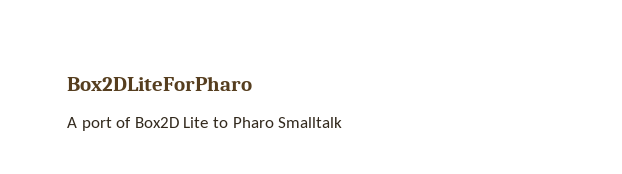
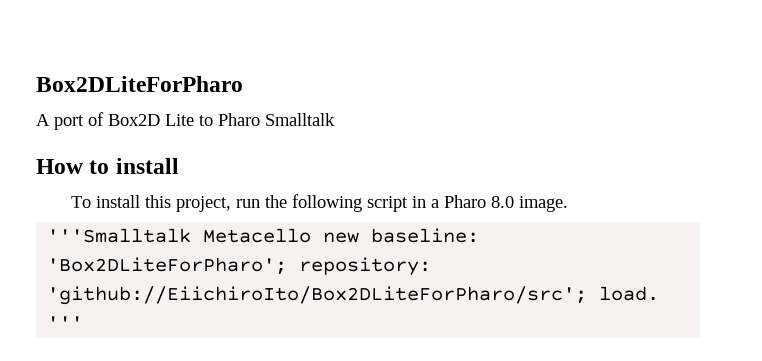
+ How to install
+ To install this project, run the following script in a Pharo 8.0 image.
+ '''Smalltalk Metacello new baseline: 'Box2DLiteForPharo'; repository: 'github://EiichiroIto/Box2DLiteForPharo/src'; load. '''

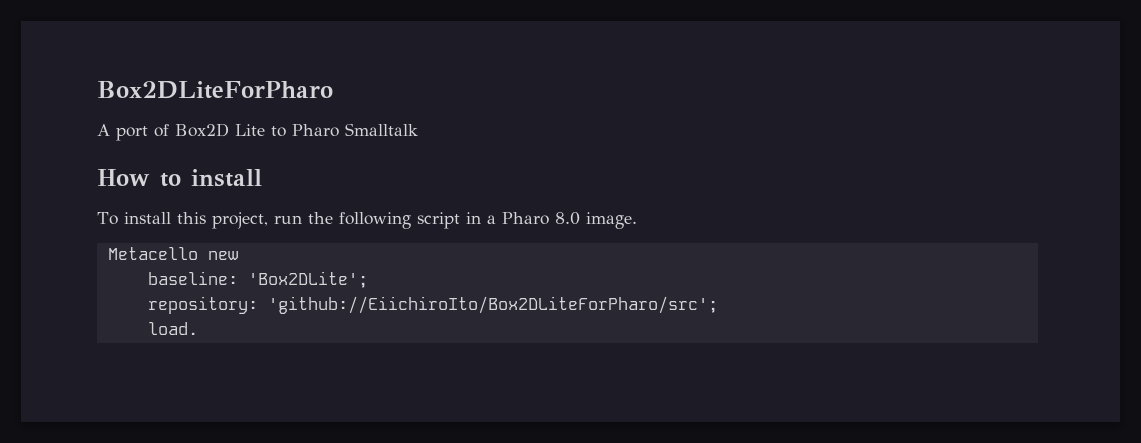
- '''Smalltalk Metacello new baseline: 'Box2DLiteForPharo'; repository: 'github://EiichiroIto/Box2DLiteForPharo/src'; load. '''
+ Metacello new
+ baseline: 'Box2DLite';
+ repository: 'github://EiichiroIto/Box2DLiteForPharo/src';
+ load.

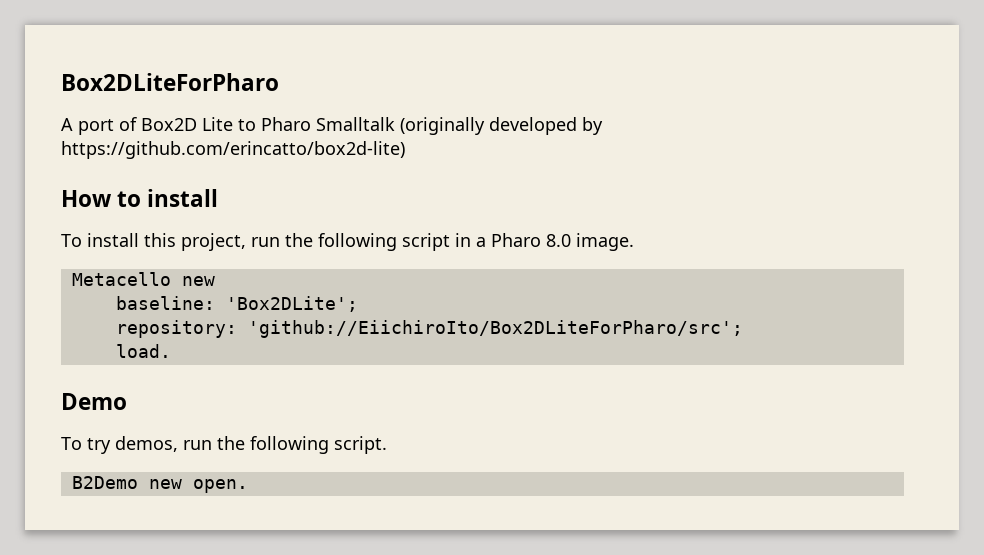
- A port of Box2D Lite to Pharo Smalltalk
+ A port of Box2D Lite to Pharo Smalltalk (originally developed by https://github.com/erincatto/box2d-lite)
+ Demo
+ To try demos, run the following script.
+ B2Demo new open.

